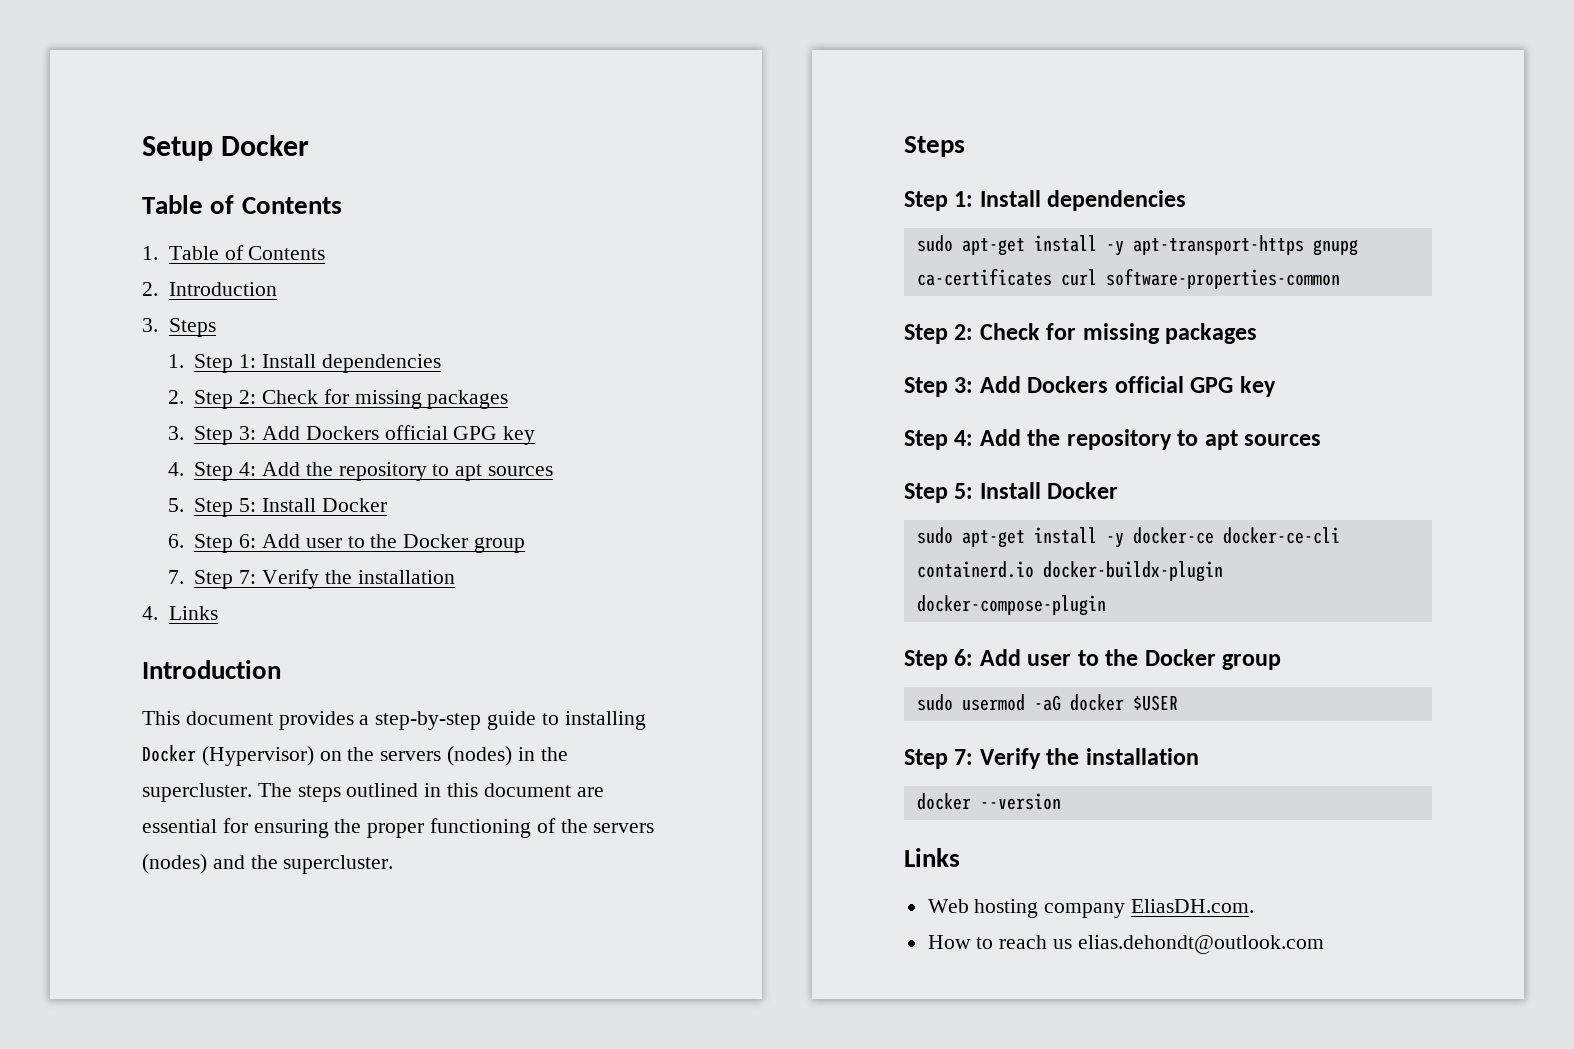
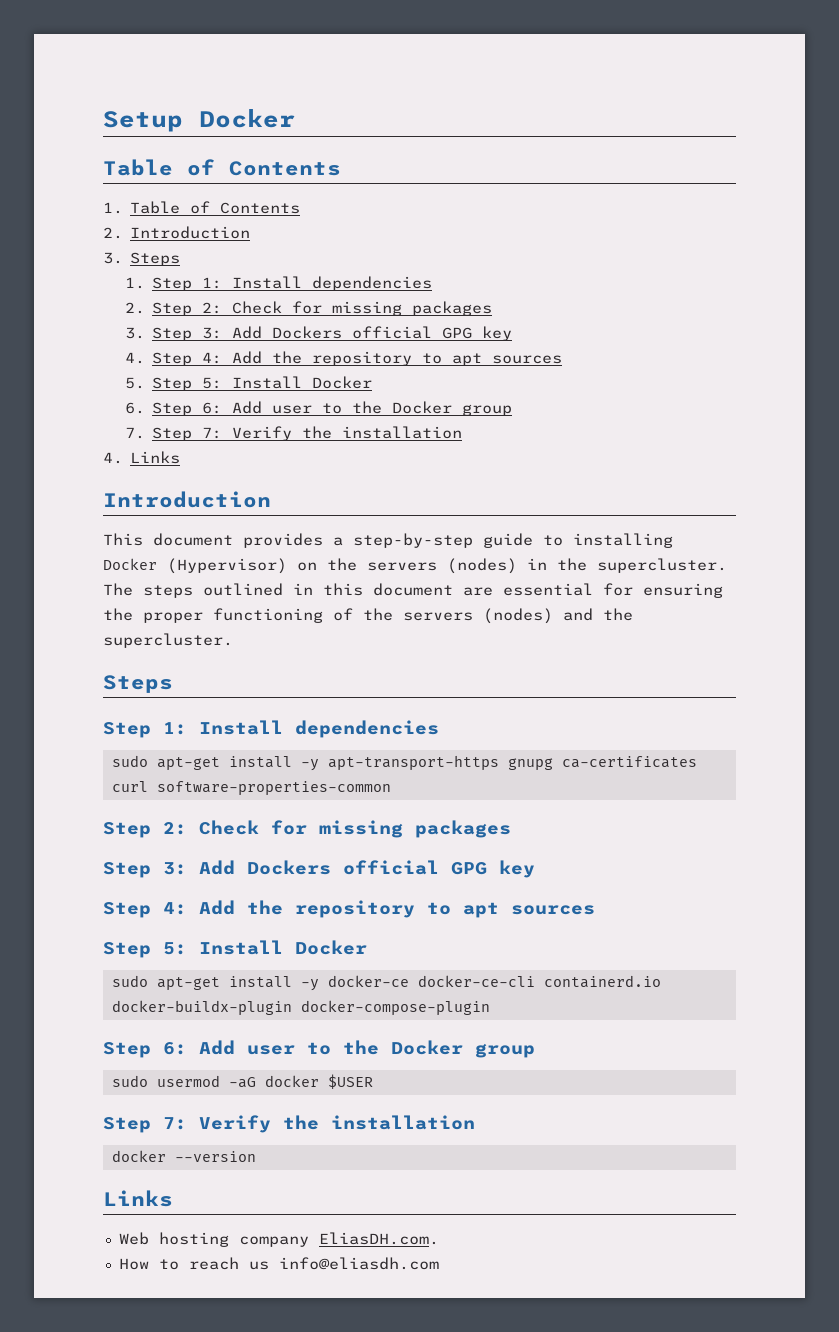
- How to reach us elias.dehondt@outlook.com
+ How to reach us info@eliasdh.com

